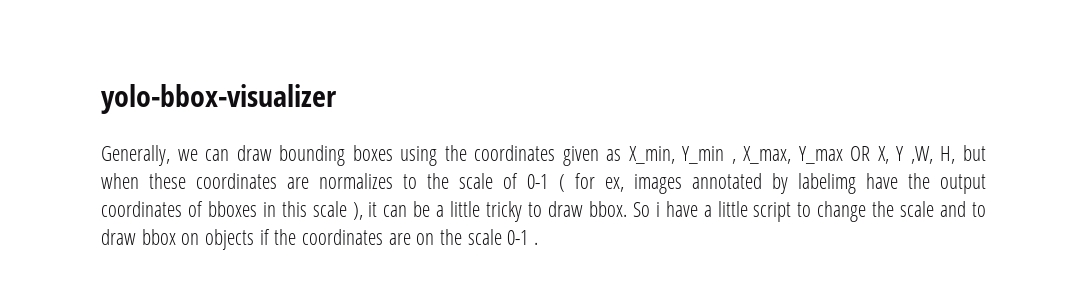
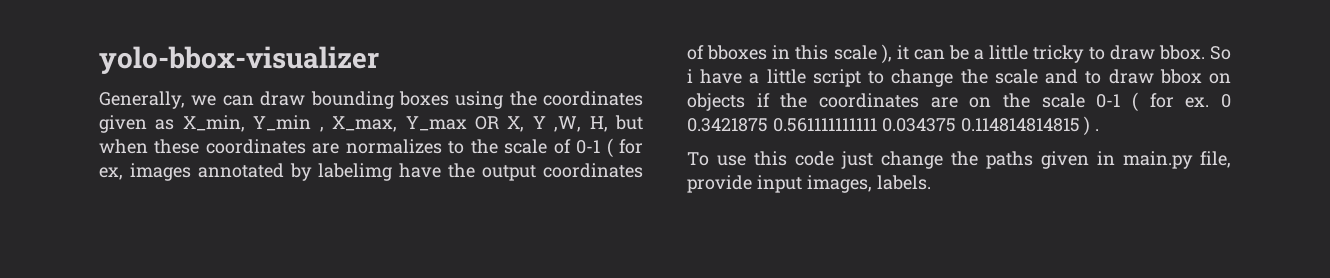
- So i have a little script to change the scale and to draw bbox on objects if the coordinates are on the scale 0-1 .
+ So i have a little script to change the scale and to draw bbox on objects if the coordinates are on the scale 0-1 ( for ex. 0 0.3421875 0.561111111111 0.034375 0.114814814815 ) .
+ To use this code just change the paths given in main.py file, provide input images, labels.

